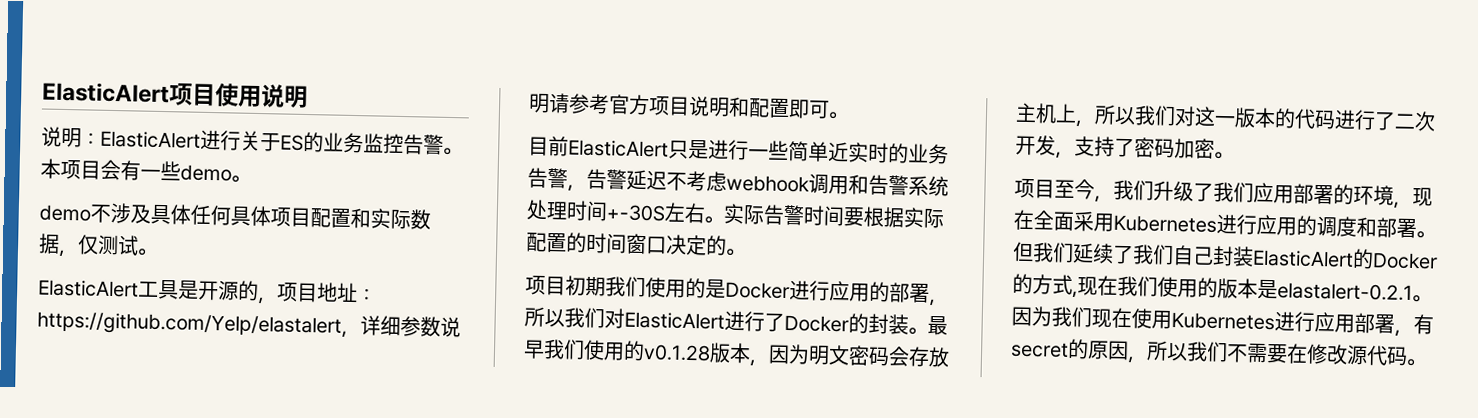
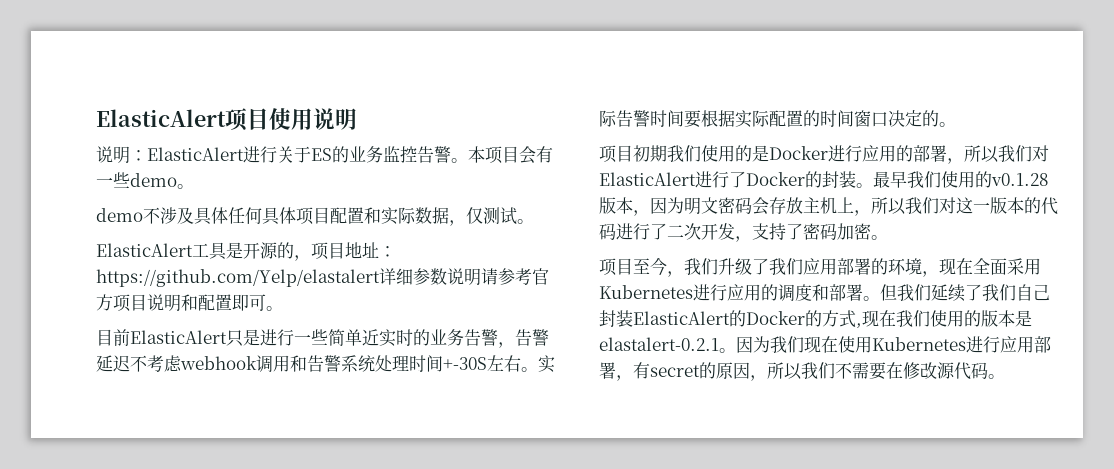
- ElasticAlert工具是开源的，项目地址：https://github.com/Yelp/elastalert，详细参数说明请参考官方项目说明和配置即可。
+ ElasticAlert工具是开源的，项目地址：https://github.com/Yelp/elastalert详细参数说明请参考官方项目说明和配置即可。

